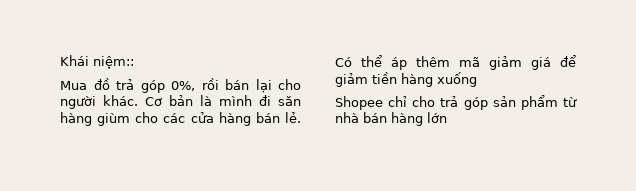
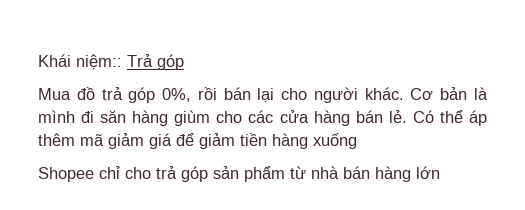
- Khái niệm::
+ Khái niệm:: Trả góp

